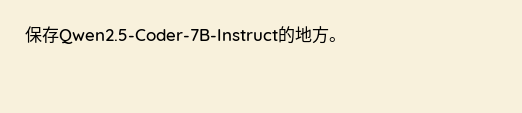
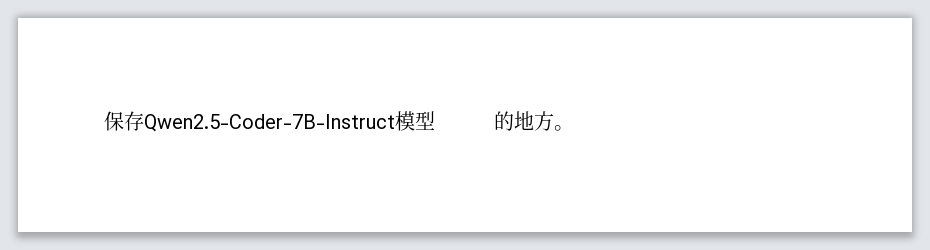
- 保存Qwen2.5-Coder-7B-Instruct的地方。
+ 保存Qwen2.5-Coder-7B-Instruct模型的地方。

